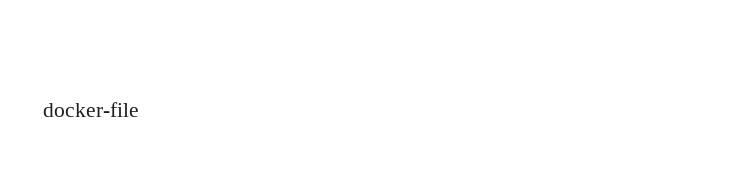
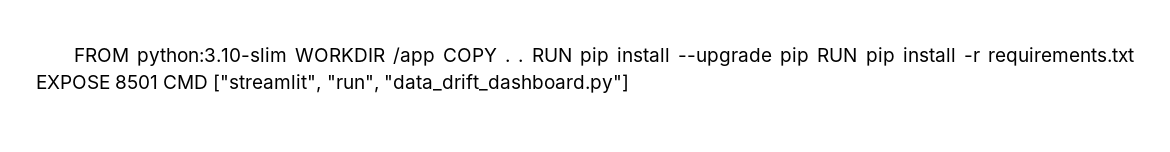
- docker-file
+ FROM python:3.10-slim WORKDIR /app COPY . . RUN pip install --upgrade pip RUN pip install -r requirements.txt EXPOSE 8501 CMD ["streamlit", "run", "data_drift_dashboard.py"]

